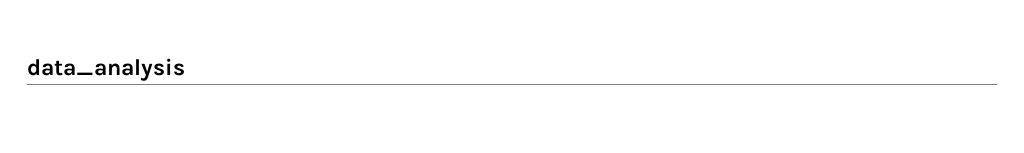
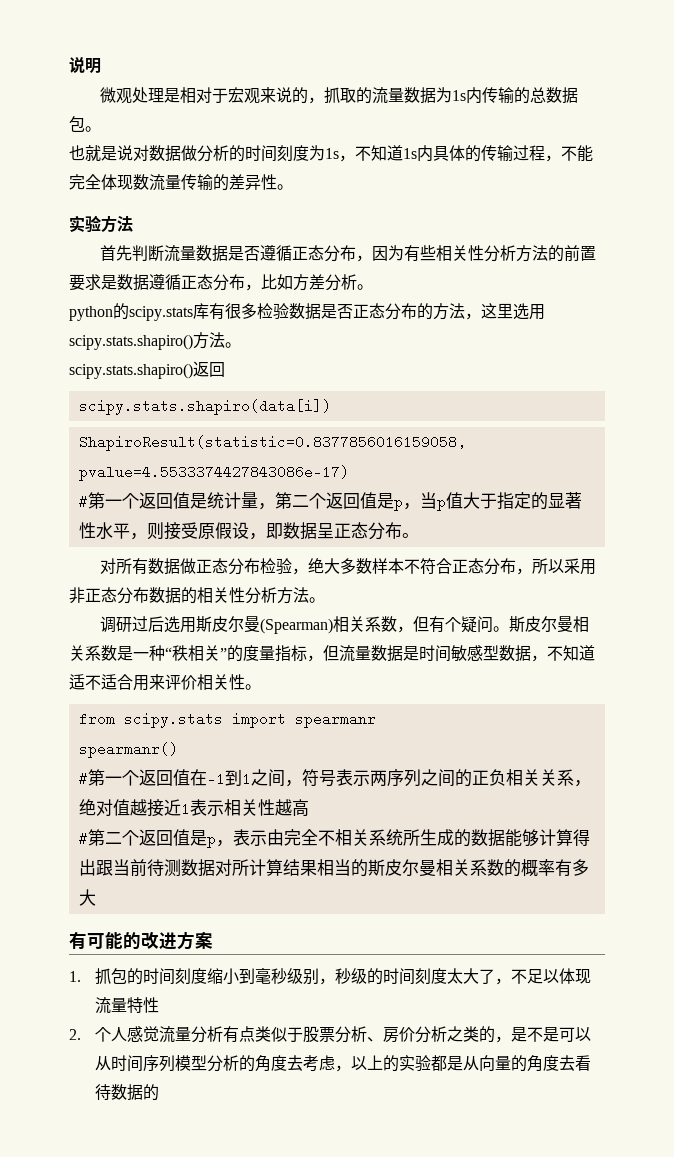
- data_analysis
+ 说明
+ 微观处理是相对于宏观来说的，抓取的流量数据为1s内传输的总数据包。
+ 也就是说对数据做分析的时间刻度为1s，不知道1s内具体的传输过程，不能完全体现数流量传输的差异性。
+ 实验方法
+ 首先判断流量数据是否遵循正态分布，因为有些相关性分析方法的前置要求是数据遵循正态分布，比如方差分析。
+ python的scipy.stats库有很多检验数据是否正态分布的方法，这里选用scipy.stats.shapiro()方法。
+ scipy.stats.shapiro()返回
+ scipy.stats.shapiro(data[i])
+ ShapiroResult(statistic=0.8377856016159058, pvalue=4.5533374427843086e-17)
+ #第一个返回值是统计量，第二个返回值是p，当p值大于指定的显著性水平，则接受原假设，即数据呈正态分布。
+ 对所有数据做正态分布检验，绝大多数样本不符合正态分布，所以采用非正态分布数据的相关性分析方法。
+ 调研过后选用斯皮尔曼(Spearman)相关系数，但有个疑问。斯皮尔曼相关系数是一种“秩相关”的度量指标，但流量数据是时间敏感型数据，不知道适不适合用来评价相关性。
+ from scipy.stats import spearmanr
+ spearmanr()
+ #第一个返回值在-1到1之间，符号表示两序列之间的正负相关关系，绝对值越接近1表示相关性越高
+ #第二个返回值是p，表示由完全不相关系统所生成的数据能够计算得出跟当前待测数据对所计算结果相当的斯皮尔曼相关系数的概率有多大
+ 有可能的改进方案
+ 1.抓包的时间刻度缩小到毫秒级别，秒级的时间刻度太大了，不足以体现流量特性
+ 2.个人感觉流量分析有点类似于股票分析、房价分析之类的，是不是可以从时间序列模型分析的角度去考虑，以上的实验都是从向量的角度去看待数据的

